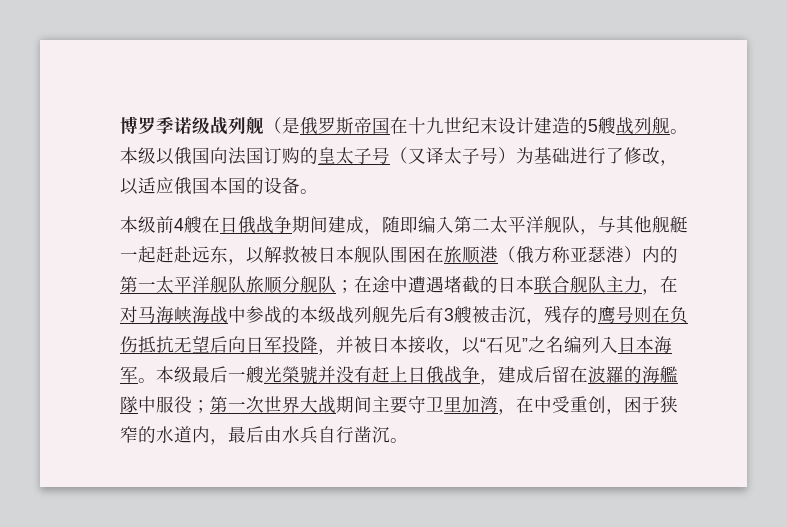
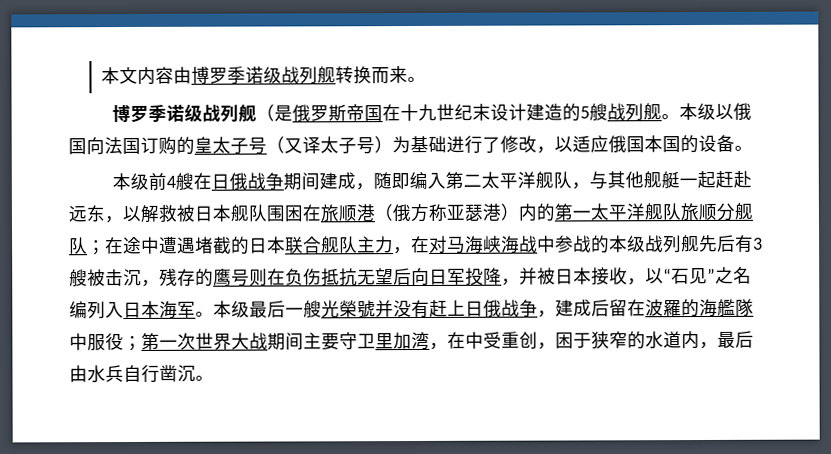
+ 本文内容由博罗季诺级战列舰转换而来。

